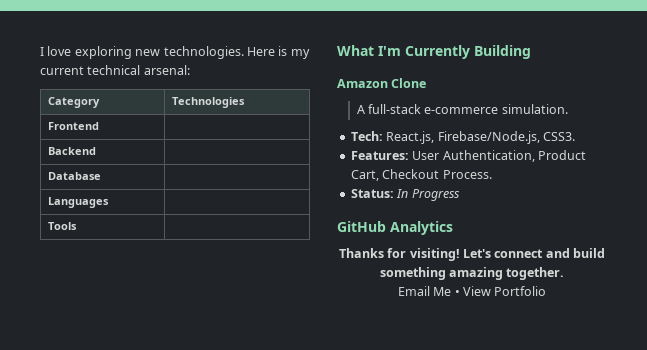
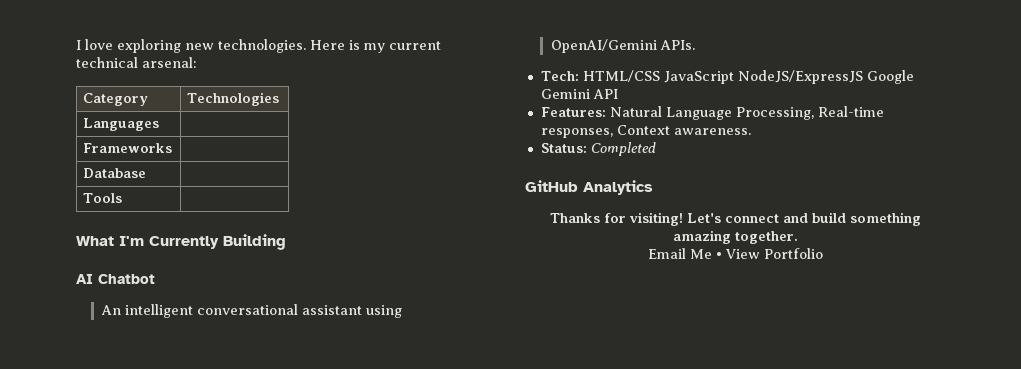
- Frontend |
- Backend |
+ Languages |
+ Frameworks |
- Languages |
- Amazon Clone
- A full-stack e-commerce simulation.
- Tech: React.js, Firebase/Node.js, CSS3.
- Features: User Authentication, Product Cart, Checkout Process.
+ AI Chatbot
+ An intelligent conversational assistant using OpenAI/Gemini APIs.
+ Tech: HTML/CSS JavaScript NodeJS/ExpressJS Google Gemini API
+ Features: Natural Language Processing, Real-time responses, Context awareness.
- Status: In Progress
+ Status: Completed

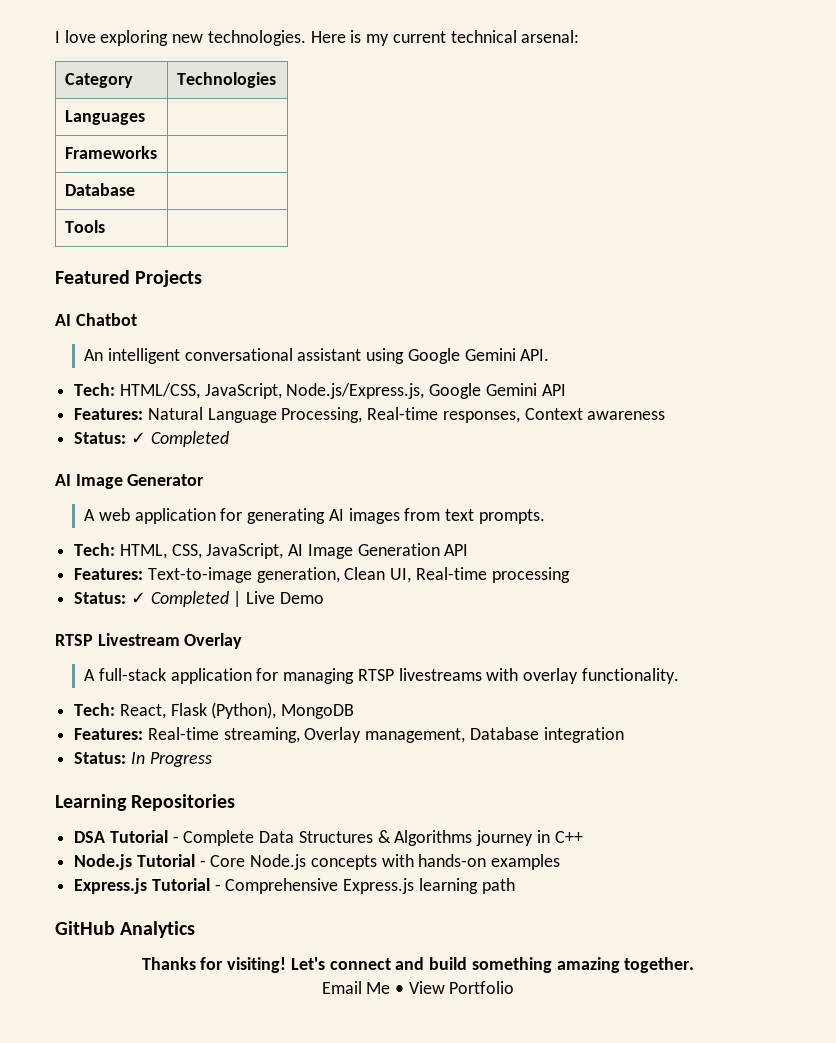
- What I'm Currently Building
+ Featured Projects
- An intelligent conversational assistant using OpenAI/Gemini APIs.
- Tech: HTML/CSS JavaScript NodeJS/ExpressJS Google Gemini API
+ An intelligent conversational assistant using Google Gemini API.
+ Tech: HTML/CSS, JavaScript, Node.js/Express.js, Google Gemini API
- Features: Natural Language Processing, Real-time responses, Context awareness.
- Status: Completed
+ Features: Natural Language Processing, Real-time responses, Context awareness
+ Status: ✓ Completed
+ AI Image Generator
+ A web application for generating AI images from text prompts.
+ Tech: HTML, CSS, JavaScript, AI Image Generation API
+ Features: Text-to-image generation, Clean UI, Real-time processing
+ Status: ✓ Completed | Live Demo
+ RTSP Livestream Overlay
+ A full-stack application for managing RTSP livestreams with overlay functionality.
+ Tech: React, Flask (Python), MongoDB
+ Features: Real-time streaming, Overlay management, Database integration
+ Status: In Progress
+ Learning Repositories
+ DSA Tutorial - Complete Data Structures & Algorithms journey in C++
+ Node.js Tutorial - Core Node.js concepts with hands-on examples
+ Express.js Tutorial - Comprehensive Express.js learning path

